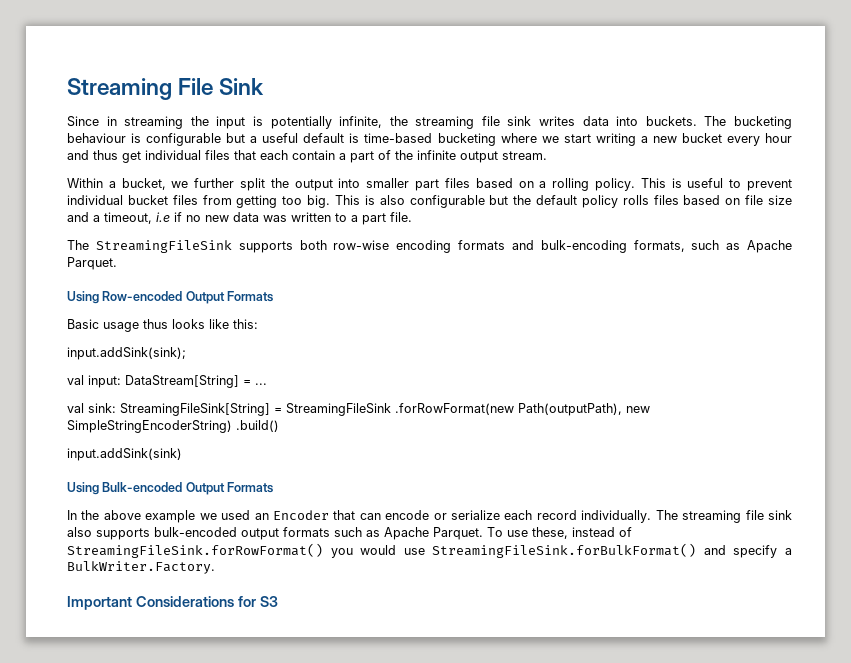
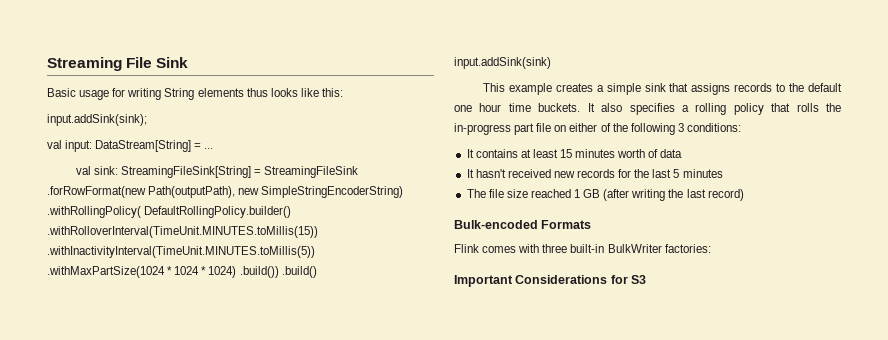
- Since in streaming the input is potentially infinite, the streaming file sink writes data into buckets. The bucketing behaviour is configurable but a useful default is time-based bucketing where we start writing a new bucket every hour and thus get individual files that each contain a part of the infinite output stream.
- Within a bucket, we further split the output into smaller part files based on a rolling policy. This is useful to prevent individual bucket files from getting too big. This is also configurable but the default policy rolls files based on file size and a timeout, i.e if no new data was written to a part file.
- The StreamingFileSink supports both row-wise encoding formats and bulk-encoding formats, such as Apache Parquet.
- Using Row-encoded Output Formats
- Basic usage thus looks like this:
+ Basic usage for writing String elements thus looks like this:
- val sink: StreamingFileSink[String] = StreamingFileSink .forRowFormat(new Path(outputPath), new SimpleStringEncoderString) .build()
+ val sink: StreamingFileSink[String] = StreamingFileSink .forRowFormat(new Path(outputPath), new SimpleStringEncoderString) .withRollingPolicy( DefaultRollingPolicy.builder() .withRolloverInterval(TimeUnit.MINUTES.toMillis(15)) .withInactivityInterval(TimeUnit.MINUTES.toMillis(5)) .withMaxPartSize(1024 * 1024 * 1024) .build()) .build()
  input.addSink(sink)
- Using Bulk-encoded Output Formats
- In the above example we used an Encoder that can encode or serialize each record individually. The streaming file sink also supports bulk-encoded output formats such as Apache Parquet. To use these, instead of StreamingFileSink.forRowFormat() you would use StreamingFileSink.forBulkFormat() and specify a BulkWriter.Factory.
+ This example creates a simple sink that assigns records to the default one hour time buckets. It also specifies a rolling policy that rolls the in-progress part file on either of the following 3 conditions:
+ It contains at least 15 minutes worth of data
+ It hasn't received new records for the last 5 minutes
+ The file size reached 1 GB (after writing the last record)
+ Bulk-encoded Formats
+ Flink comes with three built-in BulkWriter factories:

